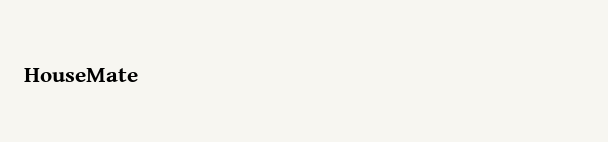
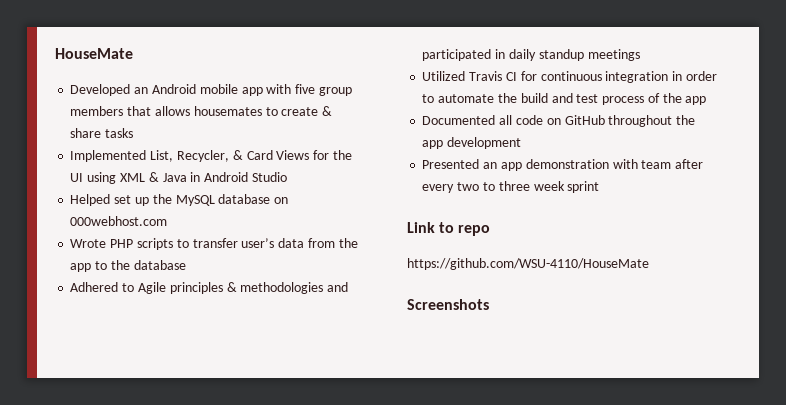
+ Developed an Android mobile app with five group members that allows housemates to create & share tasks
+ Implemented List, Recycler, & Card Views for the UI using XML & Java in Android Studio
+ Helped set up the MySQL database on 000webhost.com
+ Wrote PHP scripts to transfer user’s data from the app to the database
+ Adhered to Agile principles & methodologies and participated in daily standup meetings
+ Utilized Travis CI for continuous integration in order to automate the build and test process of the app
+ Documented all code on GitHub throughout the app development
+ Presented an app demonstration with team after every two to three week sprint
+ Link to repo
+ https://github.com/WSU-4110/HouseMate
+ Screenshots

